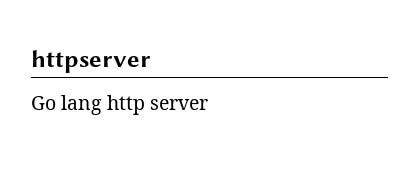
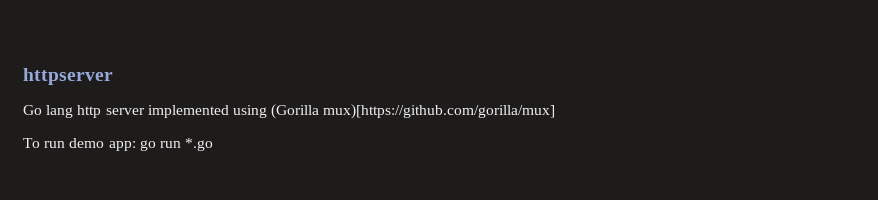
- Go lang http server
+ Go lang http server implemented using (Gorilla mux)[https://github.com/gorilla/mux]
+ To run demo app: go run *.go

